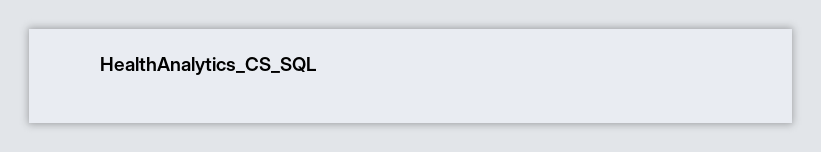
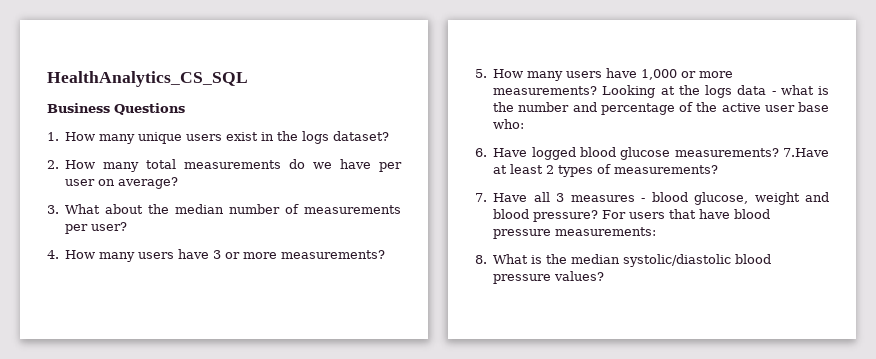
+ Business Questions
+ 1. How many unique users exist in the logs dataset?
+ 2. How many total measurements do we have per user on average?
+ 3. What about the median number of measurements per user?
+ 4. How many users have 3 or more measurements?
+ 5. How many users have 1,000 or more measurements? Looking at the logs data - what is the number and percentage of the active user base who:
+ 6. Have logged blood glucose measurements? 7.Have at least 2 types of measurements?
+ 7. Have all 3 measures - blood glucose, weight and blood pressure? For users that have blood pressure measurements:
+ 8. What is the median systolic/diastolic blood pressure values?

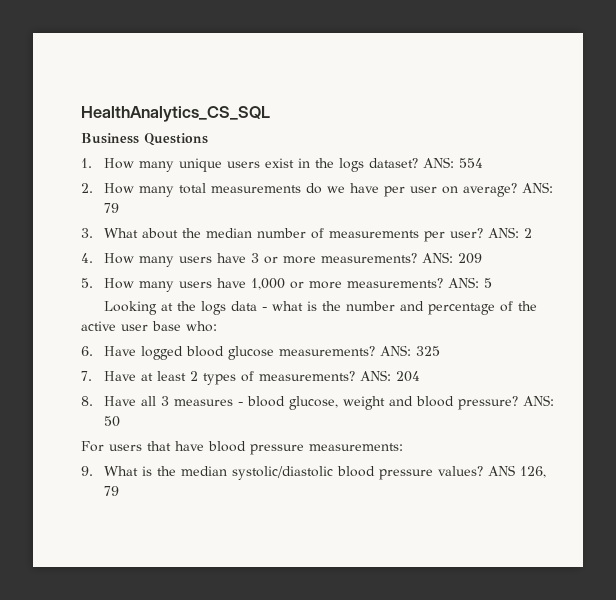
+ ANS: 554
+ ANS: 79
+ ANS: 2
+ ANS: 209
- 5. How many users have 1,000 or more measurements? Looking at the logs data - what is the number and percentage of the active user base who:
+ 5. How many users have 1,000 or more measurements? ANS: 5
+ Looking at the logs data - what is the number and percentage of the active user base who:
- 7.Have at least 2 types of measurements?
- 7. Have all 3 measures - blood glucose, weight and blood pressure? For users that have blood pressure measurements:
+ ANS: 325
+ 7. Have at least 2 types of measurements? ANS: 204
+ 8. Have all 3 measures - blood glucose, weight and blood pressure? ANS: 50
+ For users that have blood pressure measurements:
- 8. What is the median systolic/diastolic blood pressure values?
+ 9. What is the median systolic/diastolic blood pressure values?
+ ANS 126, 79

